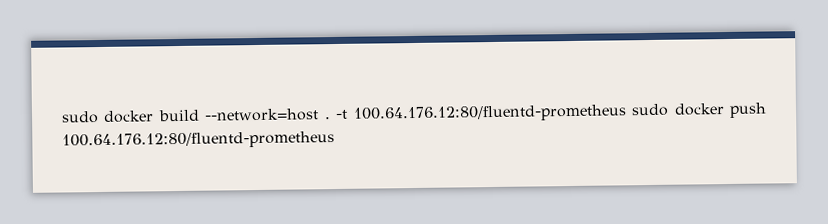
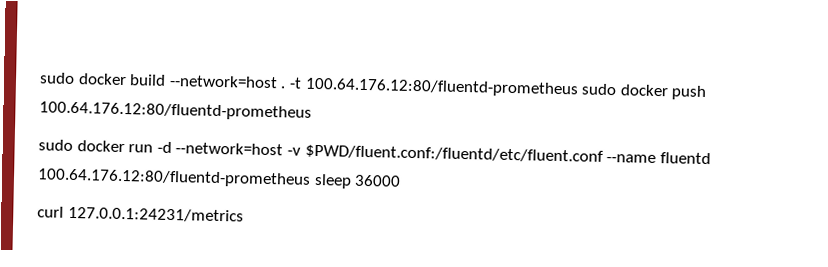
+ sudo docker run -d --network=host -v $PWD/fluent.conf:/fluentd/etc/fluent.conf --name fluentd 100.64.176.12:80/fluentd-prometheus sleep 36000
+ curl 127.0.0.1:24231/metrics

